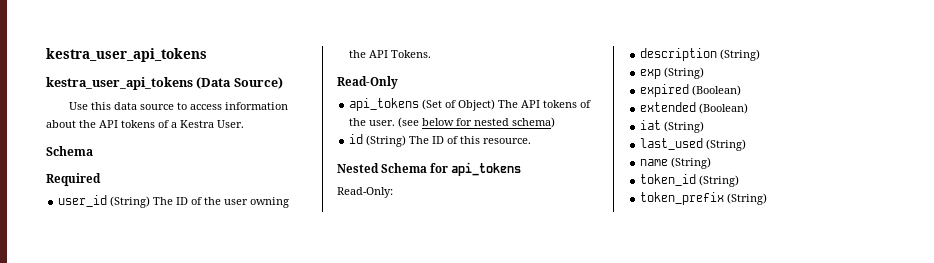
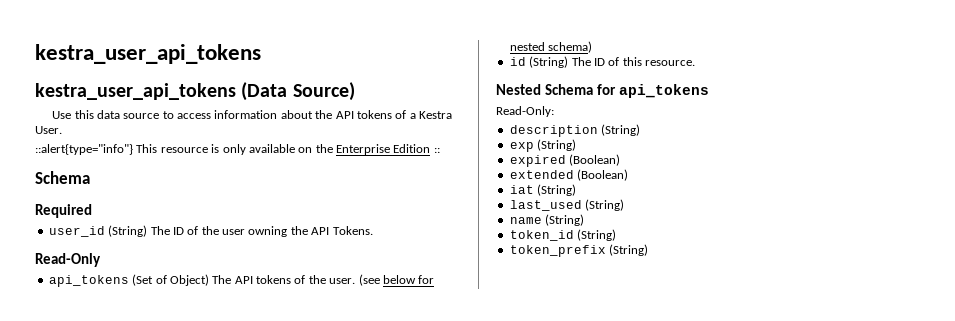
+ ::alert{type="info"} This resource is only available on the Enterprise Edition ::

